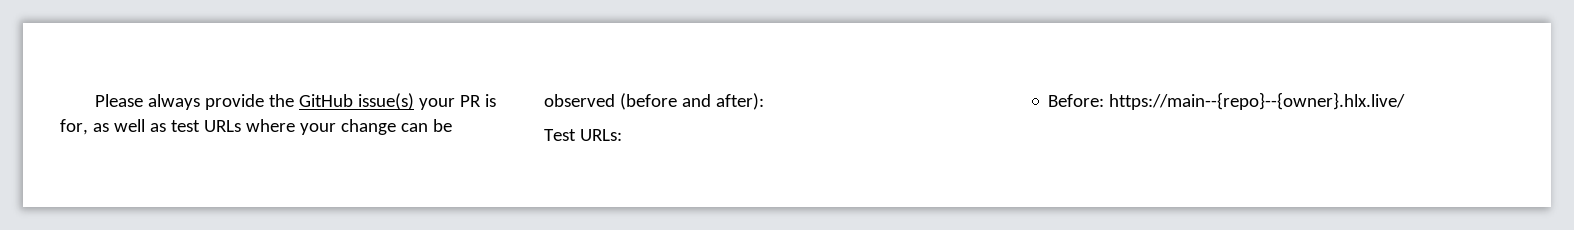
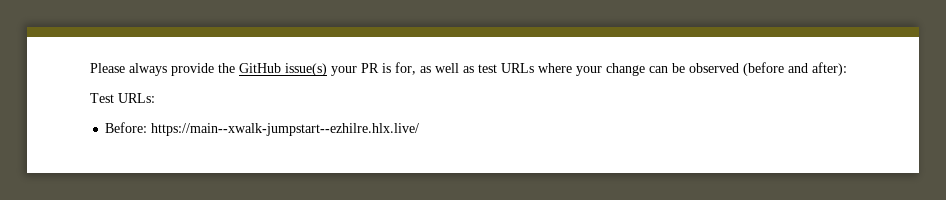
- Before: https://main--{repo}--{owner}.hlx.live/
+ Before: https://main--xwalk-jumpstart--ezhilre.hlx.live/

